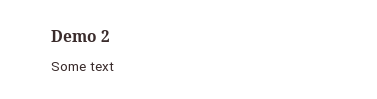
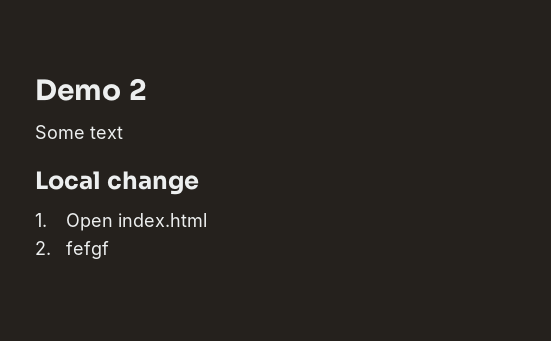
+ Local change
+ 1. Open index.html
+ 2. fefgf

